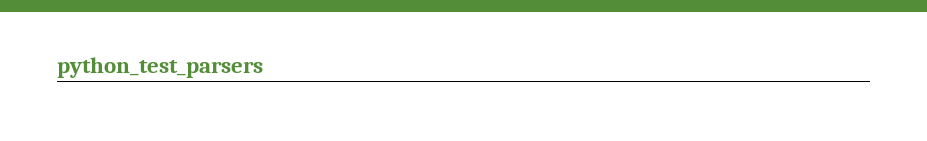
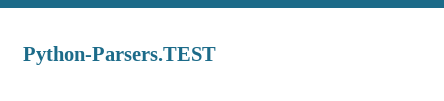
- python_test_parsers
+ Python-Parsers.TEST

